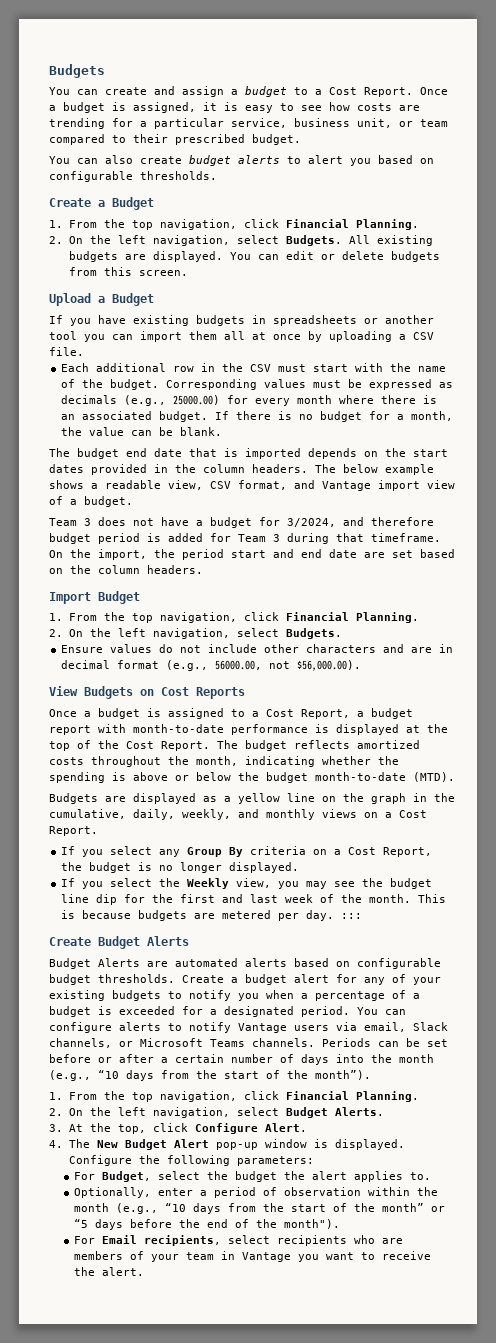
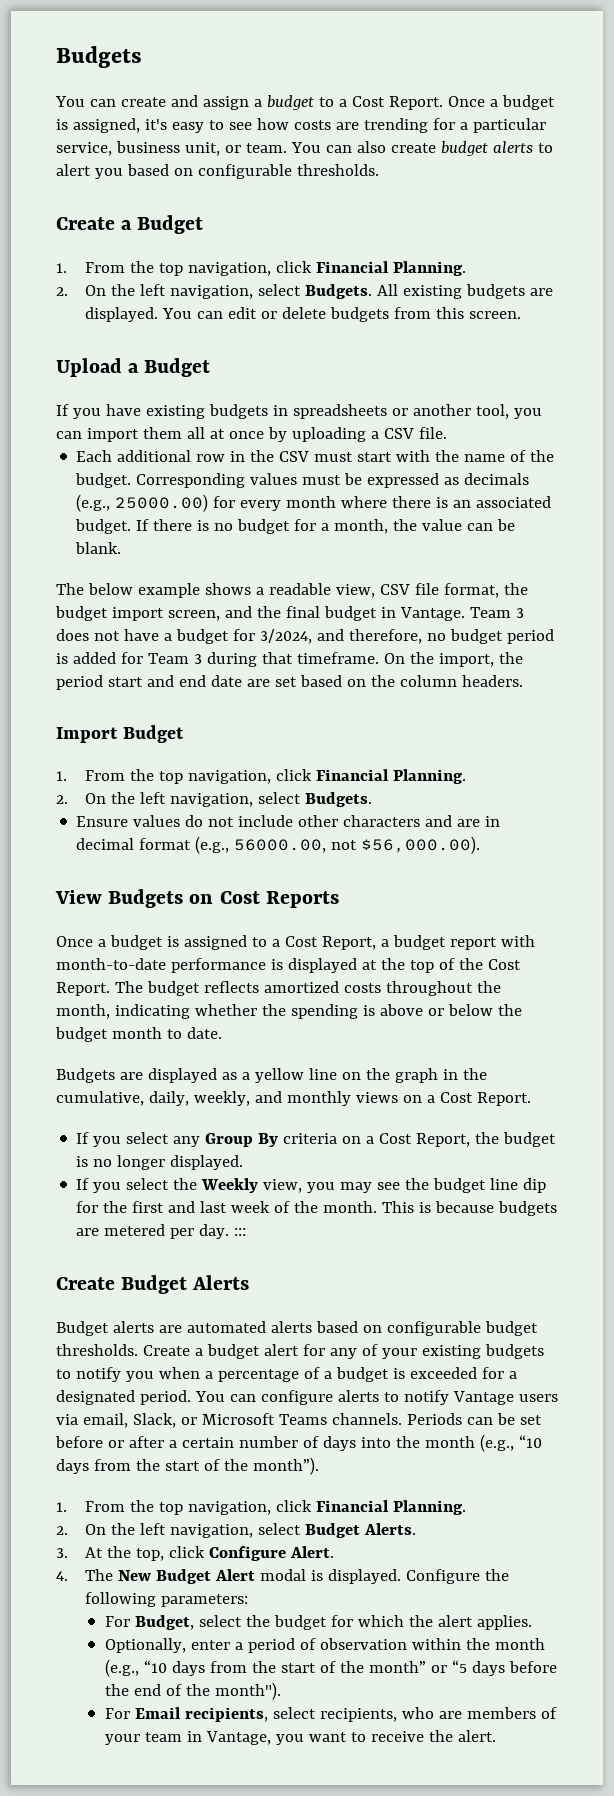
- Once a budget is assigned, it is easy to see how costs are trending for a particular service, business unit, or team compared to their prescribed budget.
- You can also create budget alerts to alert you based on configurable thresholds.
+ Once a budget is assigned, it's easy to see how costs are trending for a particular service, business unit, or team. You can also create budget alerts to alert you based on configurable thresholds.
- If you have existing budgets in spreadsheets or another tool you can import them all at once by uploading a CSV file.
+ If you have existing budgets in spreadsheets or another tool, you can import them all at once by uploading a CSV file.
- The budget end date that is imported depends on the start dates provided in the column headers. The below example shows a readable view, CSV format, and Vantage import view of a budget.
- Team 3 does not have a budget for 3/2024, and therefore budget period is added for Team 3 during that timeframe.
+ The below example shows a readable view, CSV file format, the budget import screen, and the final budget in Vantage. Team 3 does not have a budget for 3/2024, and therefore, no budget period is added for Team 3 during that timeframe.
- The budget reflects amortized costs throughout the month, indicating whether the spending is above or below the budget month-to-date (MTD).
+ The budget reflects amortized costs throughout the month, indicating whether the spending is above or below the budget month to date.
- Budget Alerts are automated alerts based on configurable budget thresholds.
+ Budget alerts are automated alerts based on configurable budget thresholds.
- You can configure alerts to notify Vantage users via email, Slack channels, or Microsoft Teams channels.
+ You can configure alerts to notify Vantage users via email, Slack, or Microsoft Teams channels.
- 4. The New Budget Alert pop-up window is displayed.
+ 4. The New Budget Alert modal is displayed.
- For Budget, select the budget the alert applies to.
+ For Budget, select the budget for which the alert applies.
- For Email recipients, select recipients who are members of your team in Vantage you want to receive the alert.
+ For Email recipients, select recipients, who are members of your team in Vantage, you want to receive the alert.

